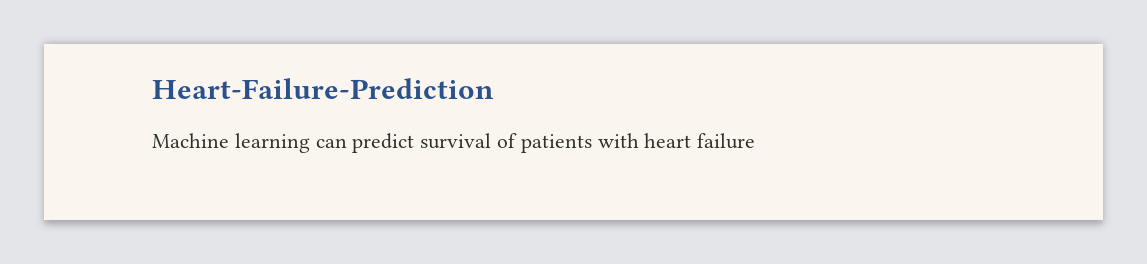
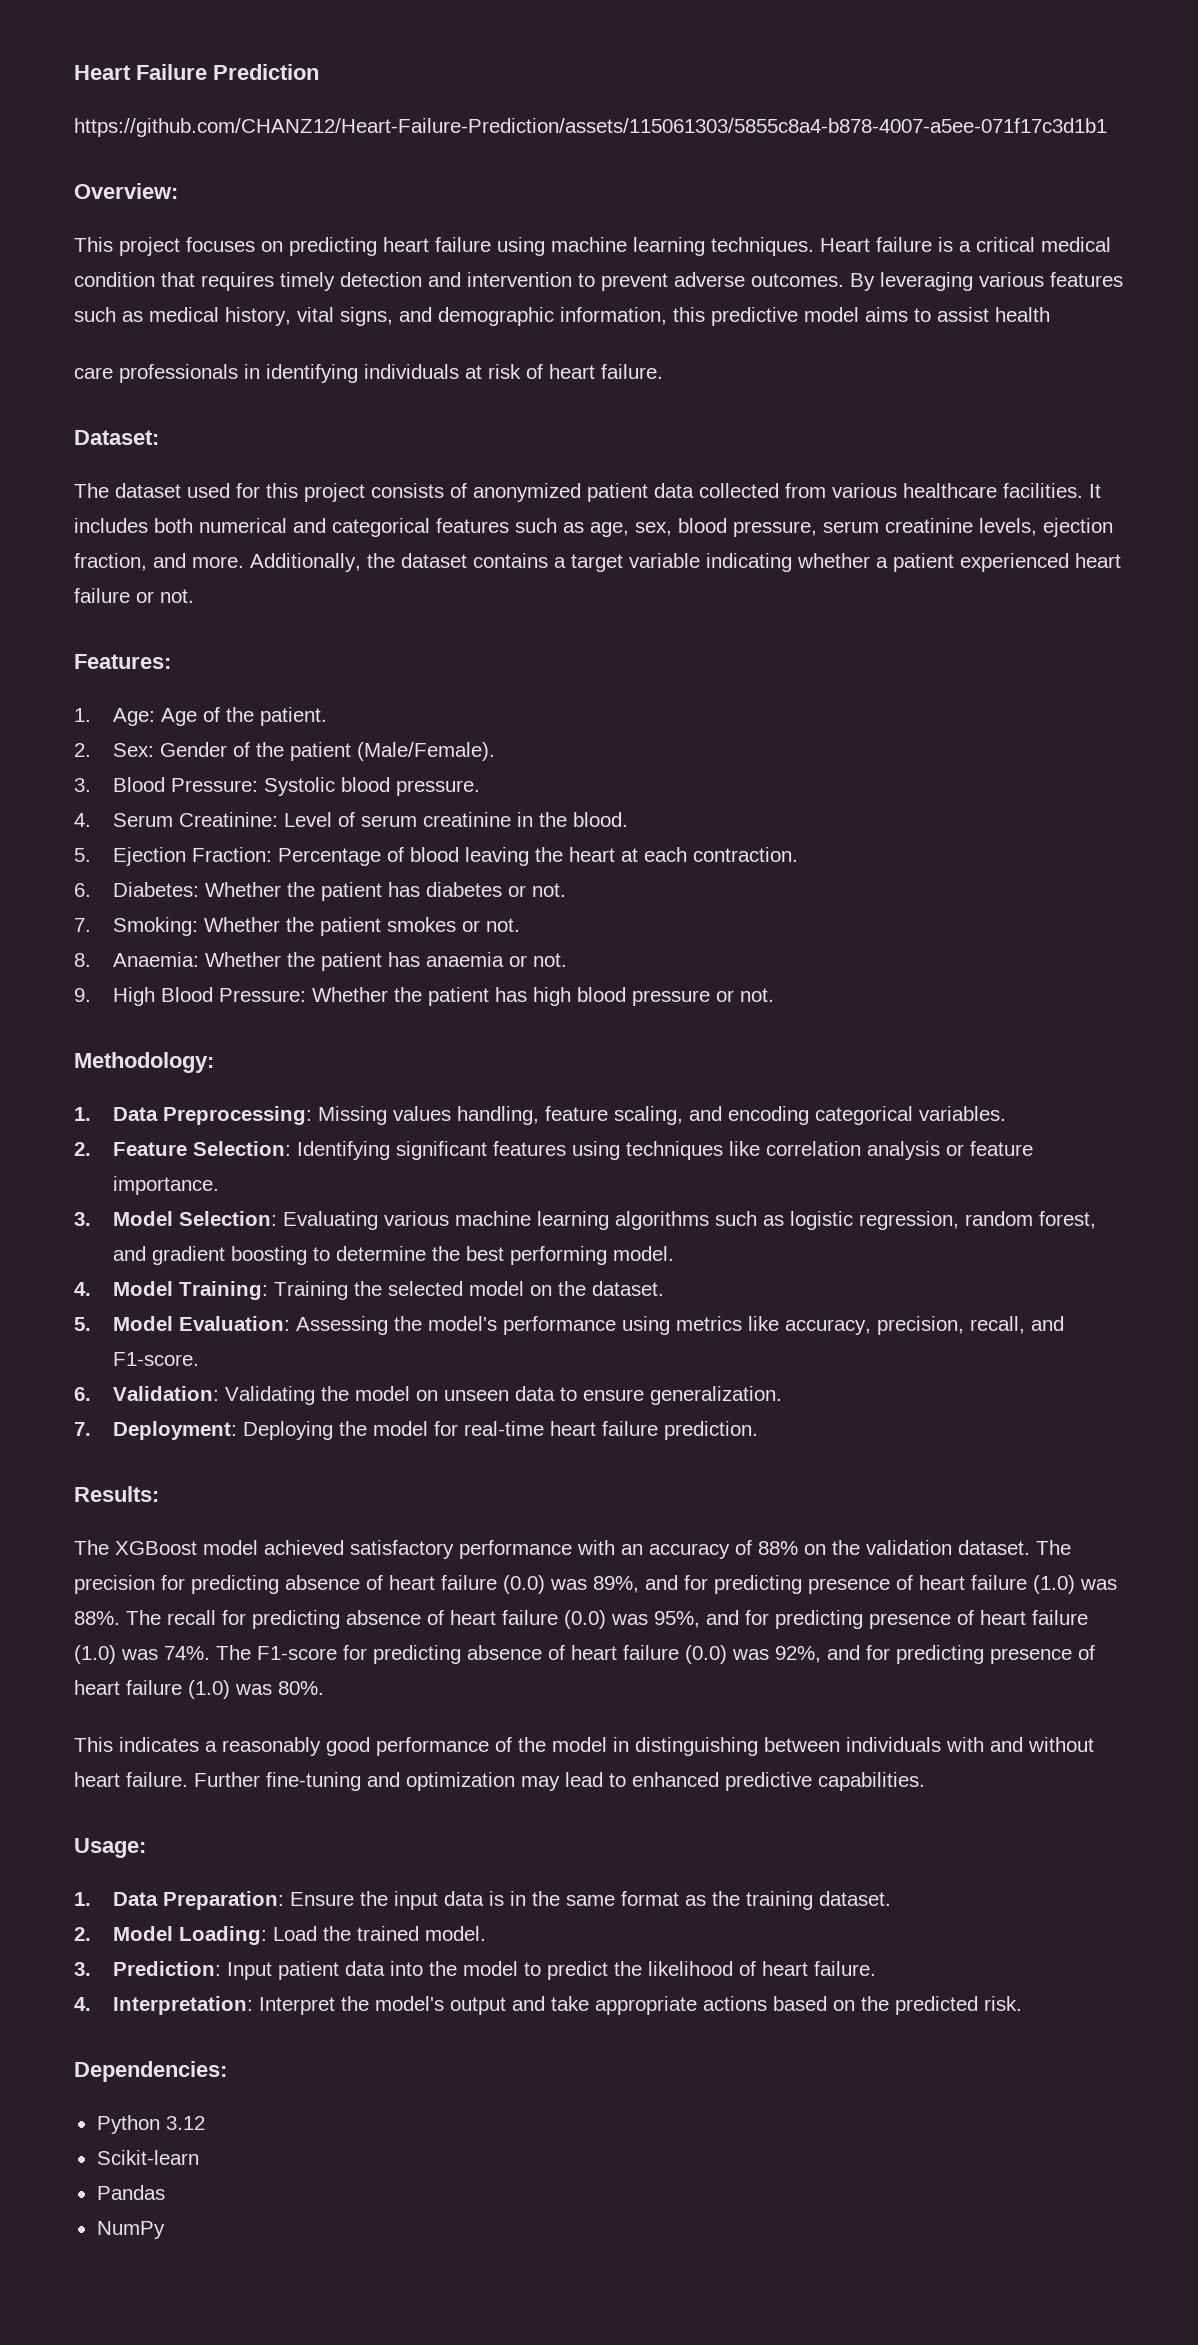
- Heart-Failure-Prediction
- Machine learning can predict survival of patients with heart failure
+ Heart Failure Prediction
+ https://github.com/CHANZ12/Heart-Failure-Prediction/assets/115061303/5855c8a4-b878-4007-a5ee-071f17c3d1b1
+ Overview:
+ This project focuses on predicting heart failure using machine learning techniques. Heart failure is a critical medical condition that requires timely detection and intervention to prevent adverse outcomes. By leveraging various features such as medical history, vital signs, and demographic information, this predictive model aims to assist health
+ care professionals in identifying individuals at risk of heart failure.
+ Dataset:
+ The dataset used for this project consists of anonymized patient data collected from various healthcare facilities. It includes both numerical and categorical features such as age, sex, blood pressure, serum creatinine levels, ejection fraction, and more. Additionally, the dataset contains a target variable indicating whether a patient experienced heart failure or not.
+ Features:
+ 1. Age: Age of the patient.
+ 2. Sex: Gender of the patient (Male/Female).
+ 3. Blood Pressure: Systolic blood pressure.
+ 4. Serum Creatinine: Level of serum creatinine in the blood.
+ 5. Ejection Fraction: Percentage of blood leaving the heart at each contraction.
+ 6. Diabetes: Whether the patient has diabetes or not.
+ 7. Smoking: Whether the patient smokes or not.
+ 8. Anaemia: Whether the patient has anaemia or not.
+ 9. High Blood Pressure: Whether the patient has high blood pressure or not.
+ Methodology:
+ 1. Data Preprocessing: Missing values handling, feature scaling, and encoding categorical variables.
+ 2. Feature Selection: Identifying significant features using techniques like correlation analysis or feature importance.
+ 3. Model Selection: Evaluating various machine learning algorithms such as logistic regression, random forest, and gradient boosting to determine the best performing model.
+ 4. Model Training: Training the selected model on the dataset.
+ 5. Model Evaluation: Assessing the model's performance using metrics like accuracy, precision, recall, and F1-score.
+ 6. Validation: Validating the model on unseen data to ensure generalization.
+ 7. Deployment: Deploying the model for real-time heart failure prediction.
+ Results:
+ The XGBoost model achieved satisfactory performance with an accuracy of 88% on the validation dataset. The precision for predicting absence of heart failure (0.0) was 89%, and for predicting presence of heart failure (1.0) was 88%. The recall for predicting absence of heart failure (0.0) was 95%, and for predicting presence of heart failure (1.0) was 74%. The F1-score for predicting absence of heart failure (0.0) was 92%, and for predicting presence of heart failure (1.0) was 80%.
+ This indicates a reasonably good performance of the model in distinguishing between individuals with and without heart failure. Further fine-tuning and optimization may lead to enhanced predictive capabilities.
+ Usage:
+ 1. Data Preparation: Ensure the input data is in the same format as the training dataset.
+ 2. Model Loading: Load the trained model.
+ 3. Prediction: Input patient data into the model to predict the likelihood of heart failure.
+ 4. Interpretation: Interpret the model's output and take appropriate actions based on the predicted risk.
+ Dependencies:
+ Python 3.12
+ Scikit-learn
+ Pandas
+ NumPy

